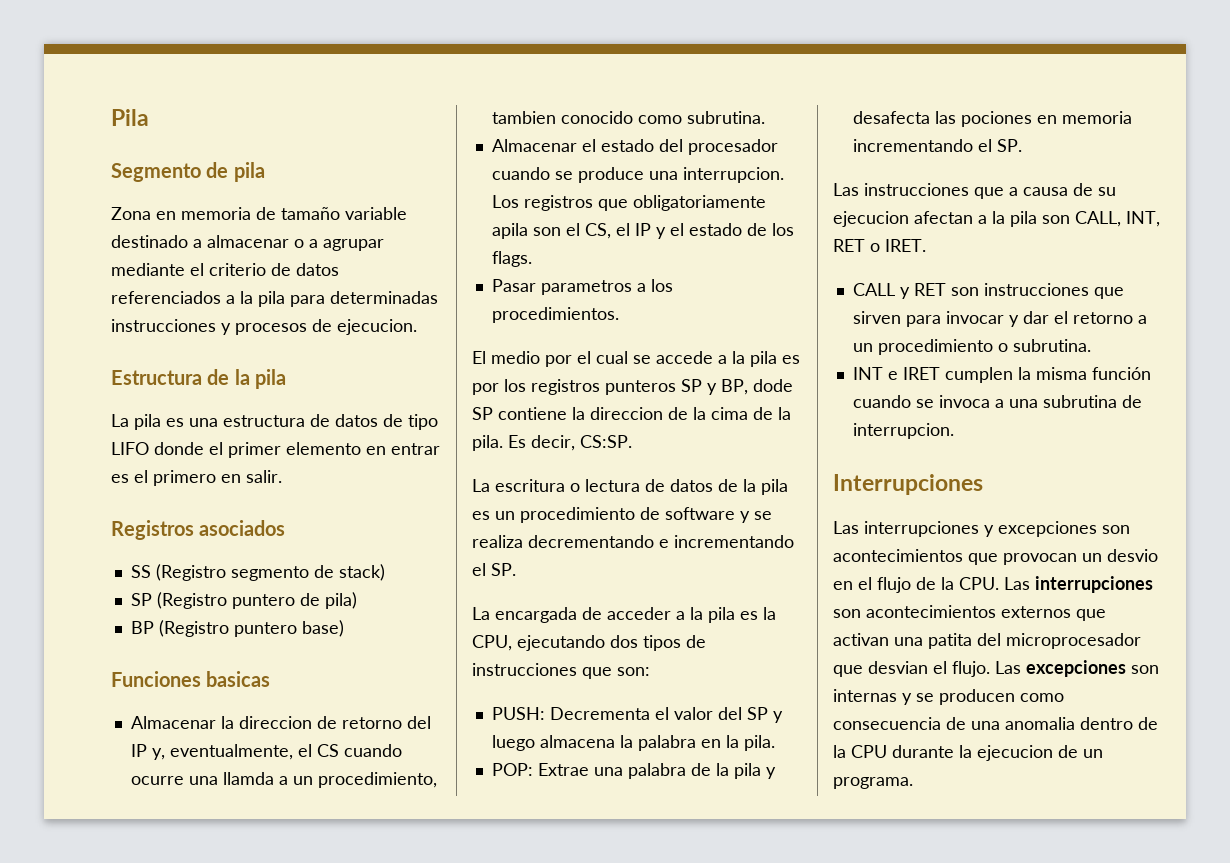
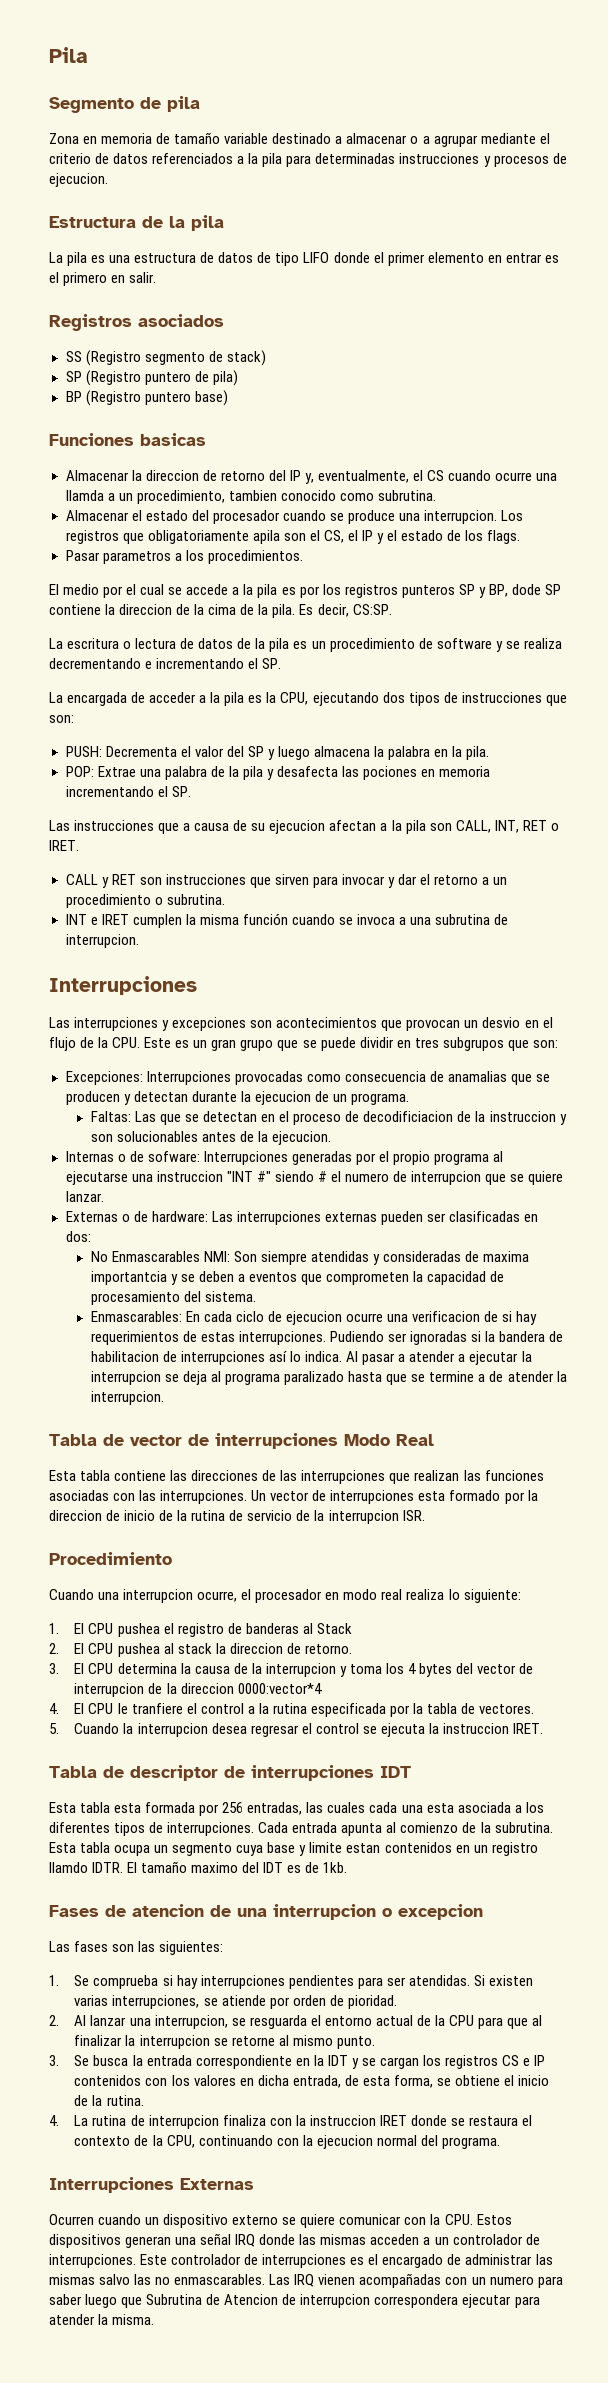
- Las interrupciones y excepciones son acontecimientos que provocan un desvio en el flujo de la CPU. Las interrupciones son acontecimientos externos que activan una patita del microprocesador que desvian el flujo. Las excepciones son internas y se producen como consecuencia de una anomalia dentro de la CPU durante la ejecucion de un programa.
+ Las interrupciones y excepciones son acontecimientos que provocan un desvio en el flujo de la CPU. Este es un gran grupo que se puede dividir en tres subgrupos que son:
+ Excepciones: Interrupciones provocadas como consecuencia de anamalias que se producen y detectan durante la ejecucion de un programa.
+ Faltas: Las que se detectan en el proceso de decodificiacion de la instruccion y son solucionables antes de la ejecucion.
+ Internas o de sofware: Interrupciones generadas por el propio programa al ejecutarse una instruccion "INT #" siendo # el numero de interrupcion que se quiere lanzar.
+ Externas o de hardware: Las interrupciones externas pueden ser clasificadas en dos:
+ No Enmascarables NMI: Son siempre atendidas y consideradas de maxima importantcia y se deben a eventos que comprometen la capacidad de procesamiento del sistema.
+ Enmascarables: En cada ciclo de ejecucion ocurre una verificacion de si hay requerimientos de estas interrupciones. Pudiendo ser ignoradas si la bandera de habilitacion de interrupciones así lo indica. Al pasar a atender a ejecutar la interrupcion se deja al programa paralizado hasta que se termine a de atender la interrupcion.
+ Tabla de vector de interrupciones Modo Real
+ Esta tabla contiene las direcciones de las interrupciones que realizan las funciones asociadas con las interrupciones. Un vector de interrupciones esta formado por la direccion de inicio de la rutina de servicio de la interrupcion ISR.
+ Procedimiento
+ Cuando una interrupcion ocurre, el procesador en modo real realiza lo siguiente:
+ 1. El CPU pushea el registro de banderas al Stack
+ 2. El CPU pushea al stack la direccion de retorno.
+ 3. El CPU determina la causa de la interrupcion y toma los 4 bytes del vector de interrupcion de la direccion 0000:vector*4
+ 4. El CPU le tranfiere el control a la rutina especificada por la tabla de vectores.
+ 5. Cuando la interrupcion desea regresar el control se ejecuta la instruccion IRET.
+ Tabla de descriptor de interrupciones IDT
+ Esta tabla esta formada por 256 entradas, las cuales cada una esta asociada a los diferentes tipos de interrupciones. Cada entrada apunta al comienzo de la subrutina. Esta tabla ocupa un segmento cuya base y limite estan contenidos en un registro llamdo IDTR. El tamaño maximo del IDT es de 1kb.
+ Fases de atencion de una interrupcion o excepcion
+ Las fases son las siguientes:
+ 1. Se comprueba si hay interrupciones pendientes para ser atendidas. Si existen varias interrupciones, se atiende por orden de pioridad.
+ 2. Al lanzar una interrupcion, se resguarda el entorno actual de la CPU para que al finalizar la interrupcion se retorne al mismo punto.
+ 3. Se busca la entrada correspondiente en la IDT y se cargan los registros CS e IP contenidos con los valores en dicha entrada, de esta forma, se obtiene el inicio de la rutina.
+ 4. La rutina de interrupcion finaliza con la instruccion IRET donde se restaura el contexto de la CPU, continuando con la ejecucion normal del programa.
+ Interrupciones Externas
+ Ocurren cuando un dispositivo externo se quiere comunicar con la CPU. Estos dispositivos generan una señal IRQ donde las mismas acceden a un controlador de interrupciones. Este controlador de interrupciones es el encargado de administrar las mismas salvo las no enmascarables. Las IRQ vienen acompañadas con un numero para saber luego que Subrutina de Atencion de interrupcion correspondera ejecutar para atender la misma.

